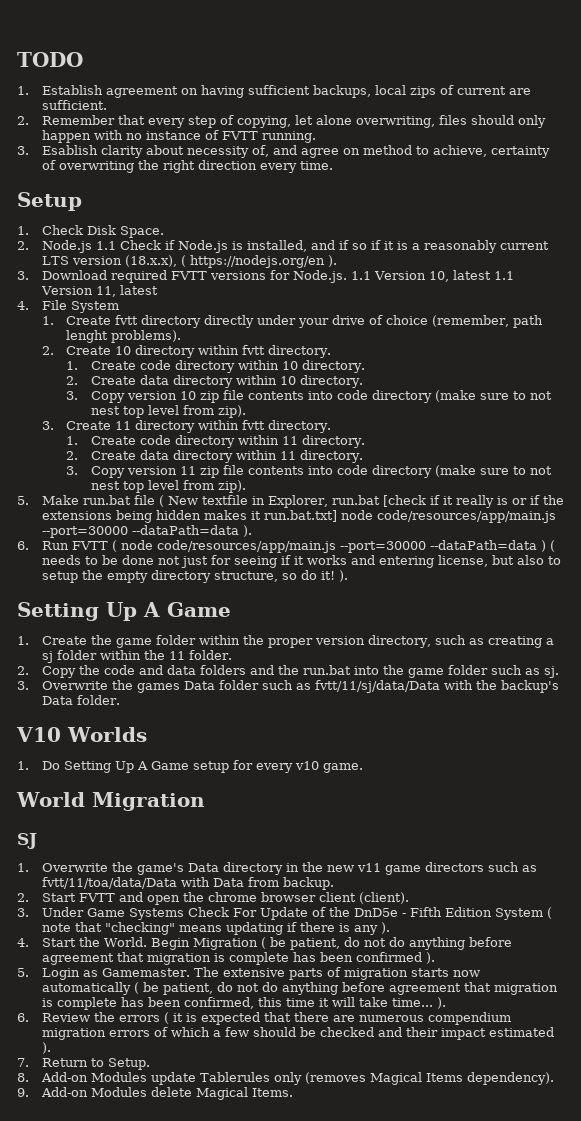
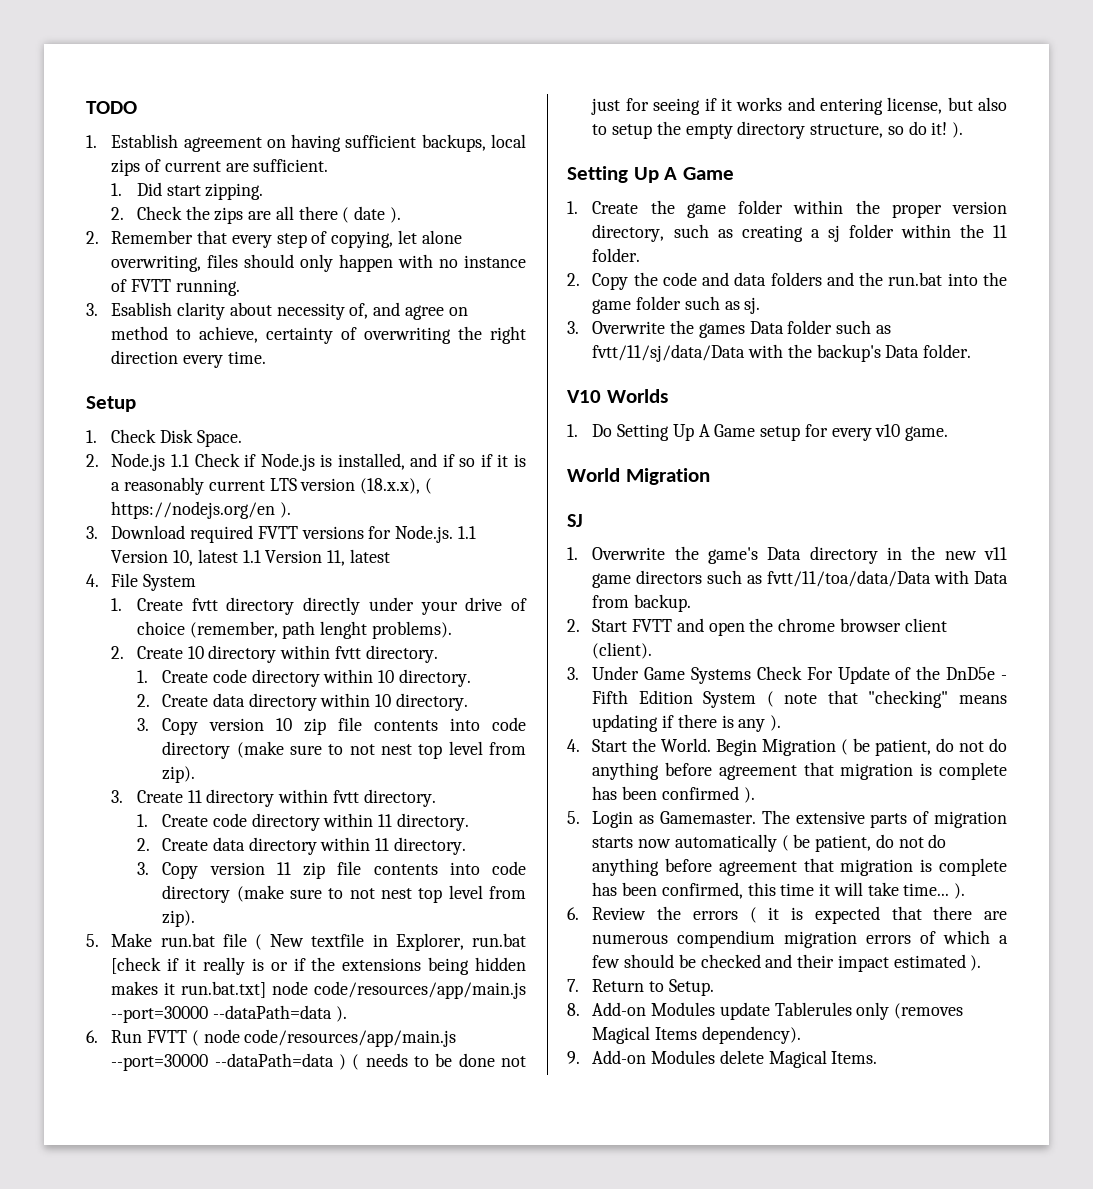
+ 1. Did start zipping.
+ 2. Check the zips are all there ( date ).

